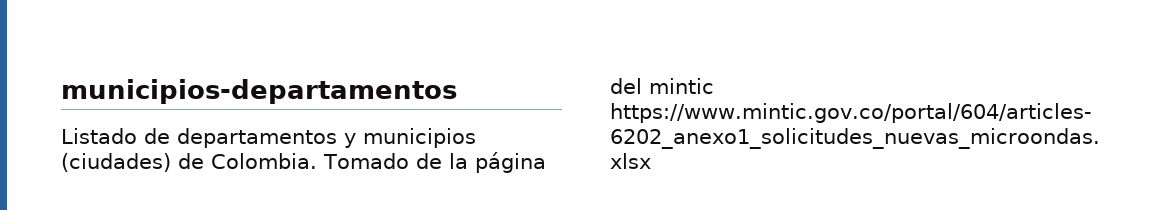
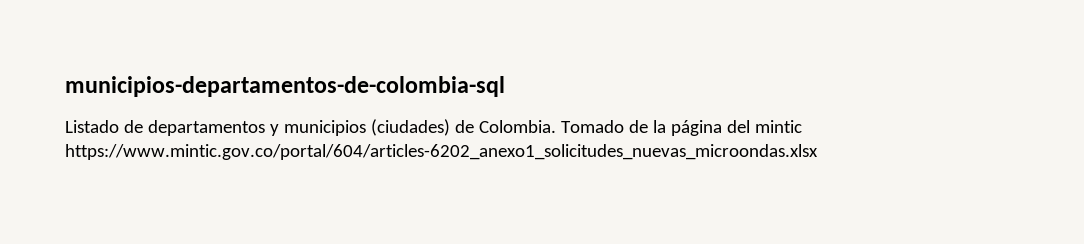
- municipios-departamentos
+ municipios-departamentos-de-colombia-sql

